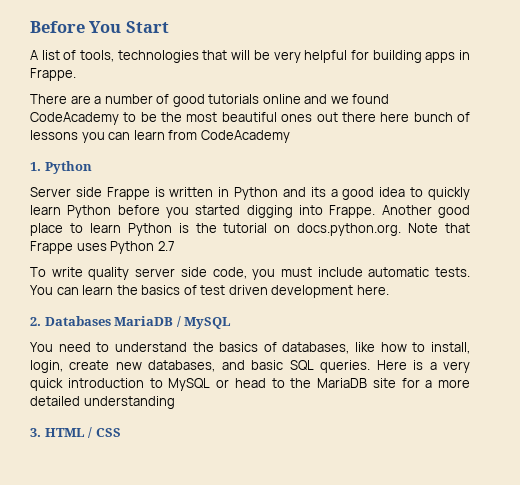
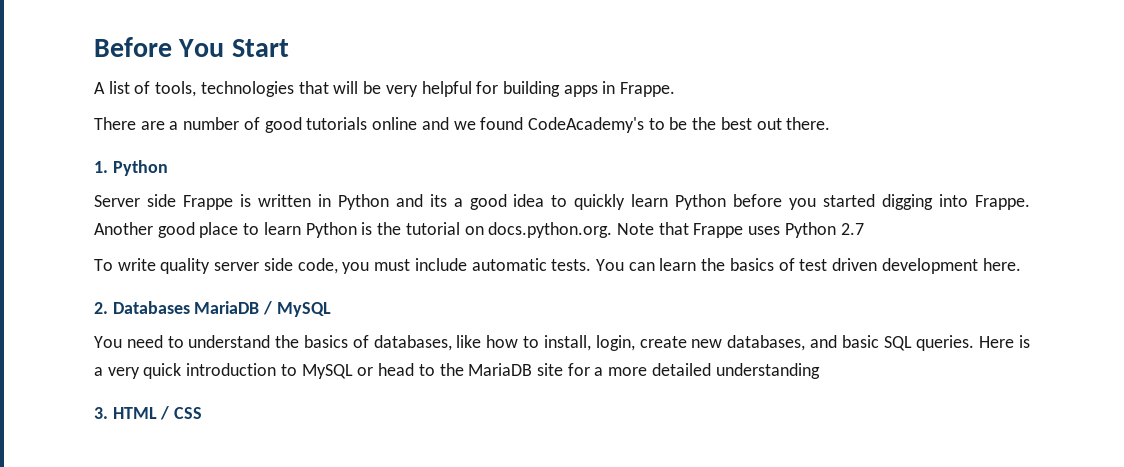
- There are a number of good tutorials online and we found CodeAcademy to be the most beautiful ones out there here bunch of lessons you can learn from CodeAcademy
+ There are a number of good tutorials online and we found CodeAcademy's to be the best out there.

